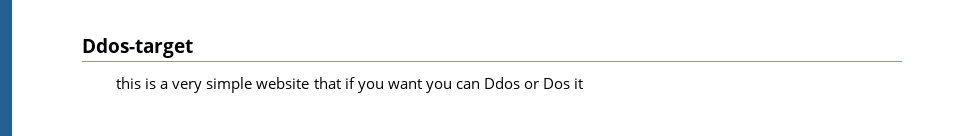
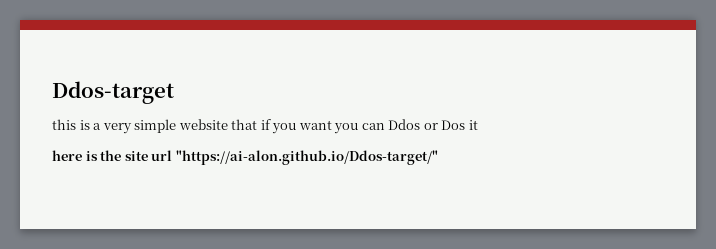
+ here is the site url "https://ai-alon.github.io/Ddos-target/"

